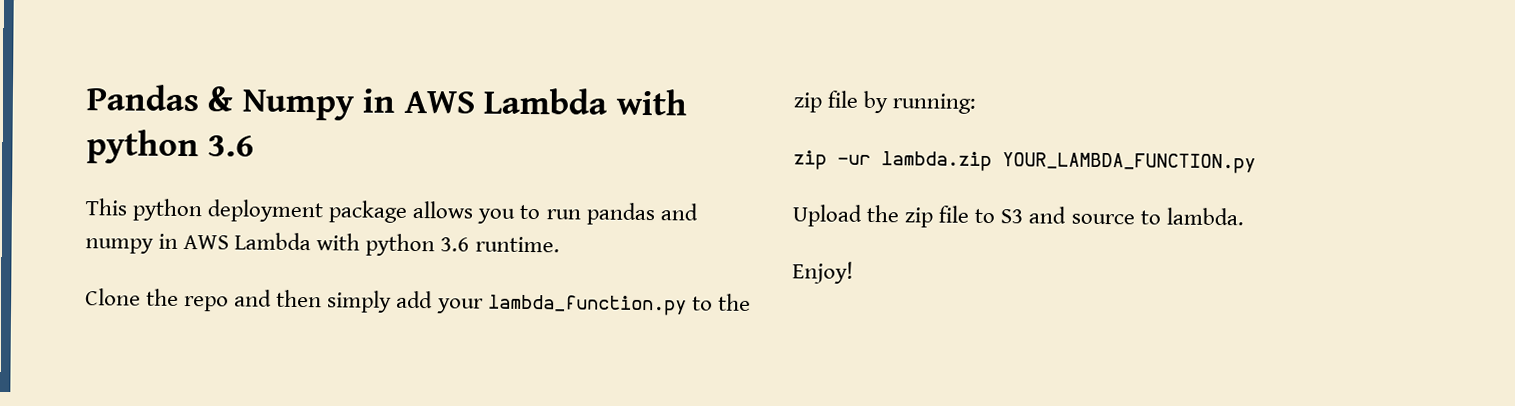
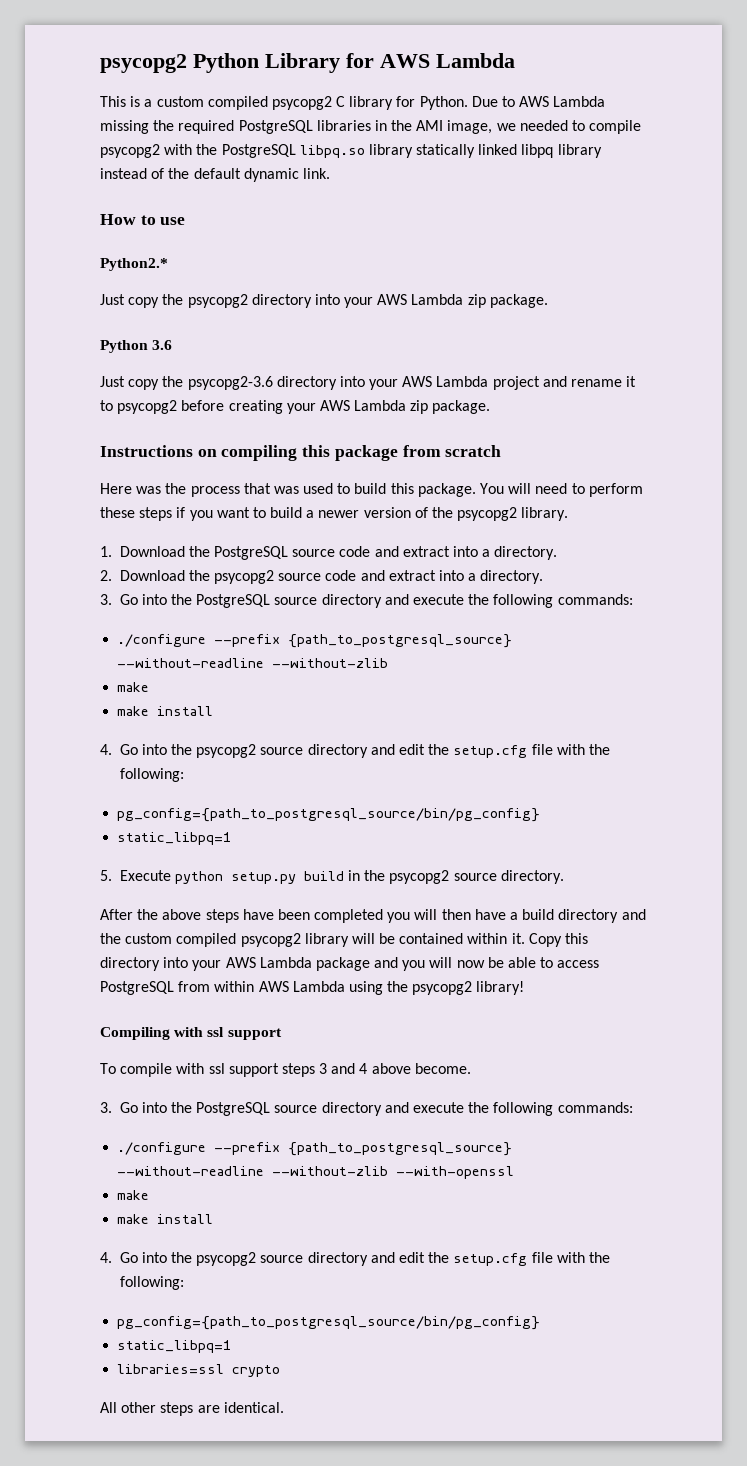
- Pandas & Numpy in AWS Lambda with python 3.6
- This python deployment package allows you to run pandas and numpy in AWS Lambda with python 3.6 runtime.
- Clone the repo and then simply add your lambda_function.py to the zip file by running:
- zip -ur lambda.zip YOUR_LAMBDA_FUNCTION.py
- Upload the zip file to S3 and source to lambda.
- Enjoy!
+ psycopg2 Python Library for AWS Lambda
+ This is a custom compiled psycopg2 C library for Python. Due to AWS Lambda missing the required PostgreSQL libraries in the AMI image, we needed to compile psycopg2 with the PostgreSQL libpq.so library statically linked libpq library instead of the default dynamic link.
+ How to use
+ Python2.*
+ Just copy the psycopg2 directory into your AWS Lambda zip package.
+ Python 3.6
+ Just copy the psycopg2-3.6 directory into your AWS Lambda project and rename it to psycopg2 before creating your AWS Lambda zip package.
+ Instructions on compiling this package from scratch
+ Here was the process that was used to build this package. You will need to perform these steps if you want to build a newer version of the psycopg2 library.
+ 1. Download the PostgreSQL source code and extract into a directory.
+ 2. Download the psycopg2 source code and extract into a directory.
+ 3. Go into the PostgreSQL source directory and execute the following commands:
+ ./configure --prefix {path_to_postgresql_source} --without-readline --without-zlib
+ make
+ make install
+ 4. Go into the psycopg2 source directory and edit the setup.cfg file with the following:
+ pg_config={path_to_postgresql_source/bin/pg_config}
+ static_libpq=1
+ 5. Execute python setup.py build in the psycopg2 source directory.
+ After the above steps have been completed you will then have a build directory and the custom compiled psycopg2 library will be contained within it. Copy this directory into your AWS Lambda package and you will now be able to access PostgreSQL from within AWS Lambda using the psycopg2 library!
+ Compiling with ssl support
+ To compile with ssl support steps 3 and 4 above become.
+ 3. Go into the PostgreSQL source directory and execute the following commands:
+ ./configure --prefix {path_to_postgresql_source} --without-readline --without-zlib --with-openssl
+ make
+ make install
+ 4. Go into the psycopg2 source directory and edit the setup.cfg file with the following:
+ pg_config={path_to_postgresql_source/bin/pg_config}
+ static_libpq=1
+ libraries=ssl crypto
+ All other steps are identical.

